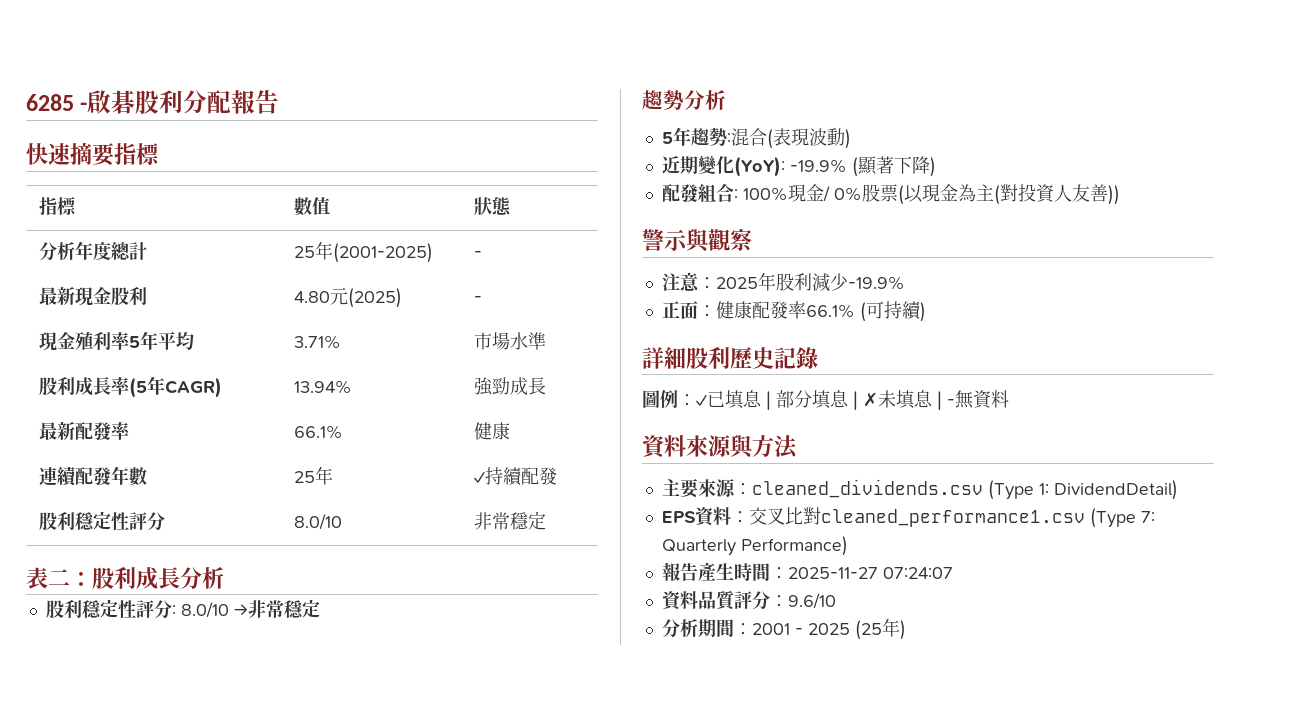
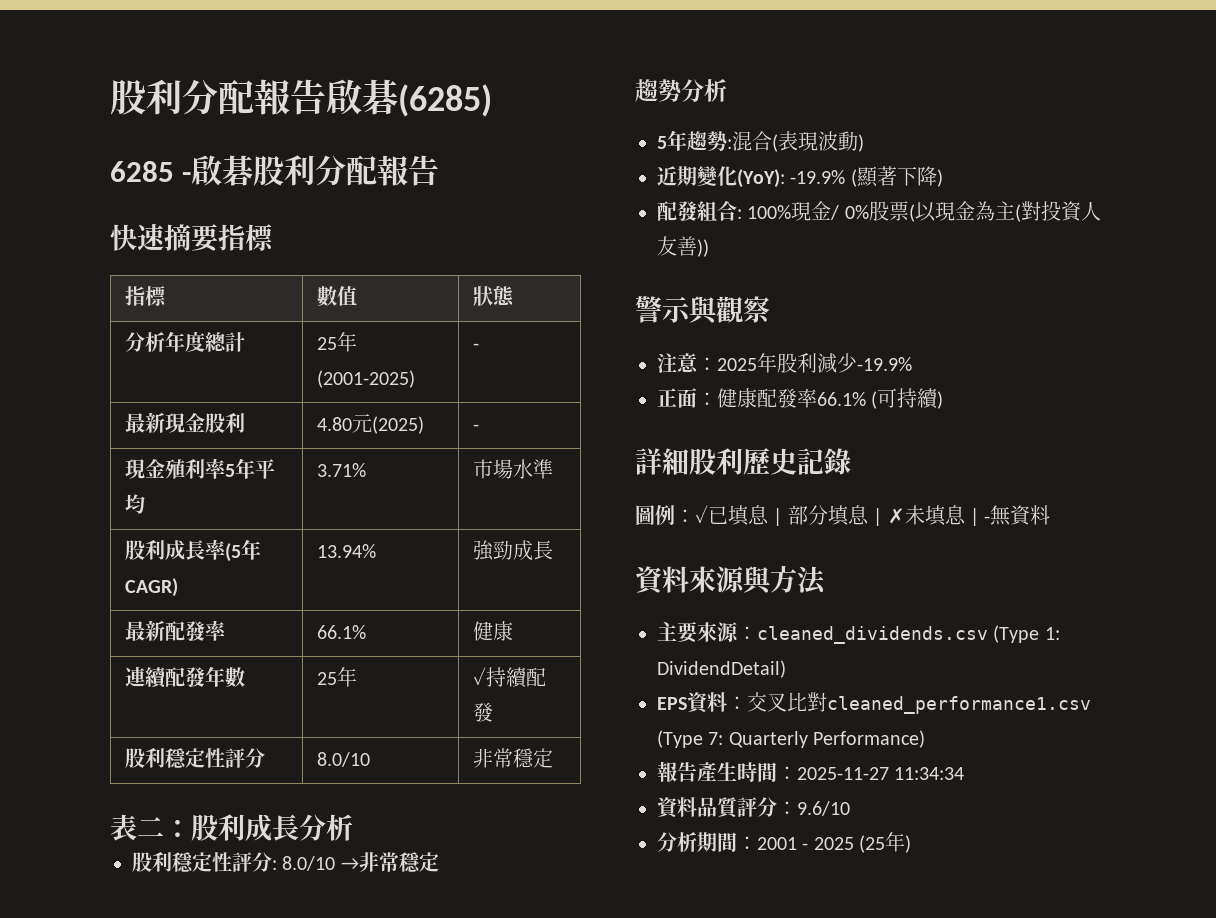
+ 股利分配報告啟碁(6285)
- 報告產生時間：2025-11-27 07:24:07
+ 報告產生時間：2025-11-27 11:34:34

